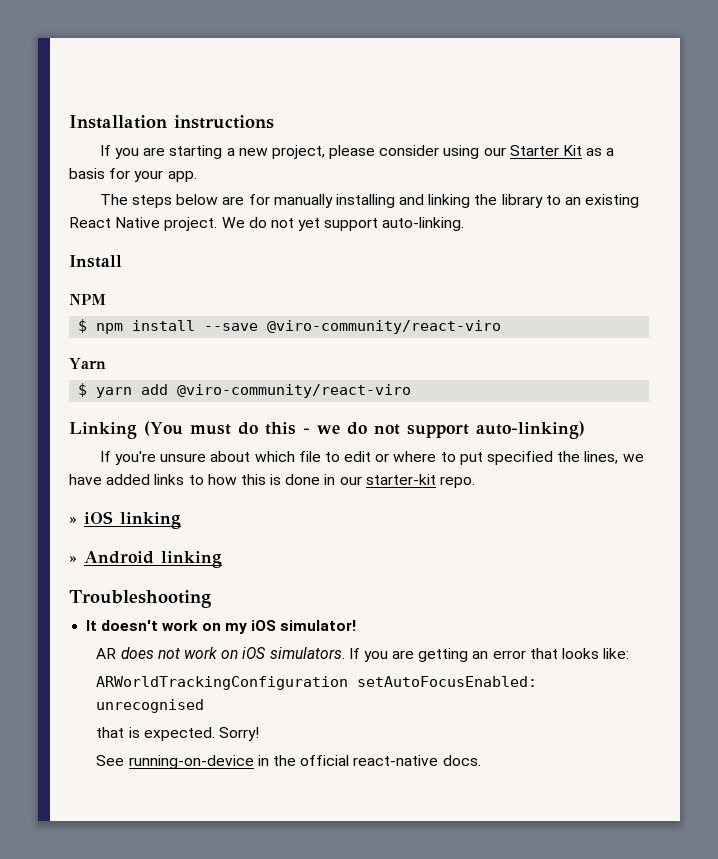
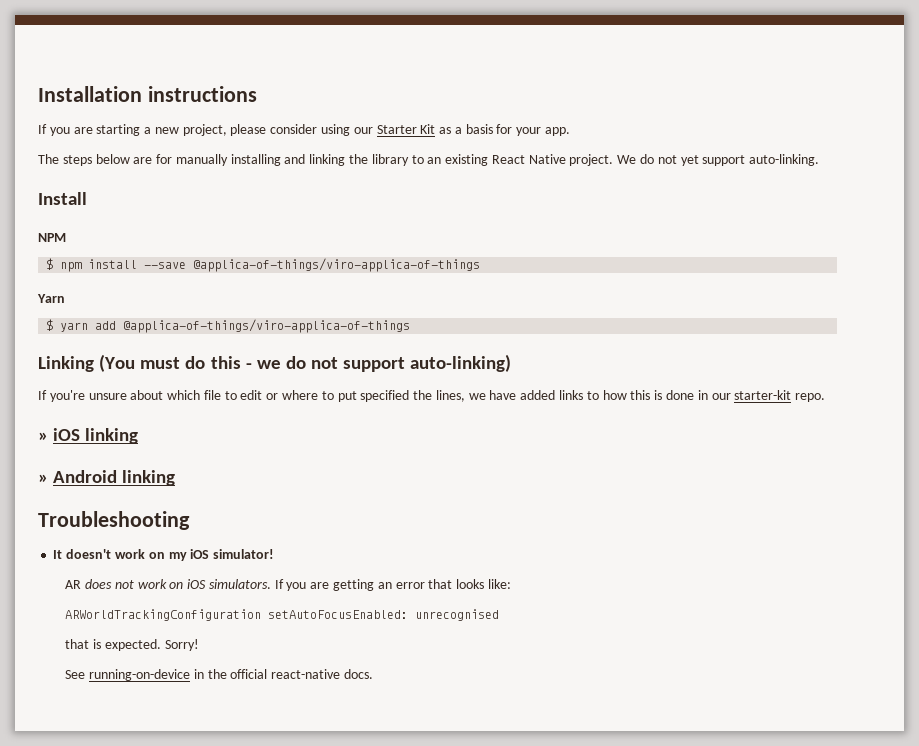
- $ npm install --save @viro-community/react-viro
+ $ npm install --save @applica-of-things/viro-applica-of-things
- $ yarn add @viro-community/react-viro
+ $ yarn add @applica-of-things/viro-applica-of-things

